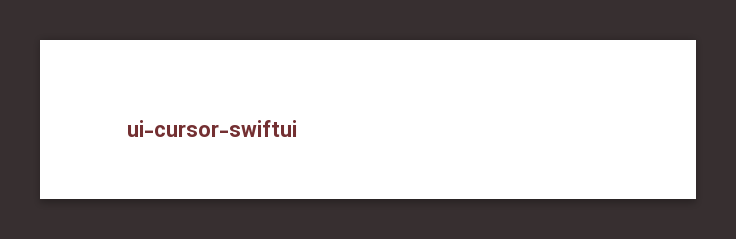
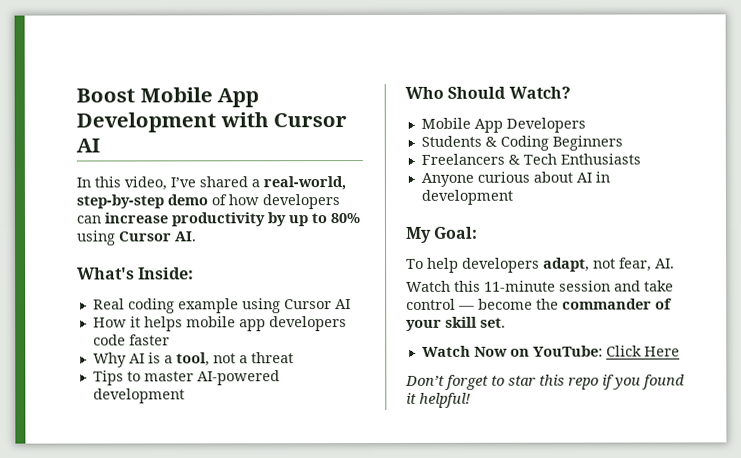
- ui-cursor-swiftui
+ Boost Mobile App Development with Cursor AI
+ In this video, I’ve shared a real-world, step-by-step demo of how developers can increase productivity by up to 80% using Cursor AI.
+ What's Inside:
+ Real coding example using Cursor AI
+ How it helps mobile app developers code faster
+ Why AI is a tool, not a threat
+ Tips to master AI-powered development
+ Who Should Watch?
+ Mobile App Developers
+ Students & Coding Beginners
+ Freelancers & Tech Enthusiasts
+ Anyone curious about AI in development
+ My Goal:
+ To help developers adapt, not fear, AI.
+ Watch this 11-minute session and take control — become the commander of your skill set.
+ Watch Now on YouTube: Click Here
+ Don’t forget to star this repo if you found it helpful!

